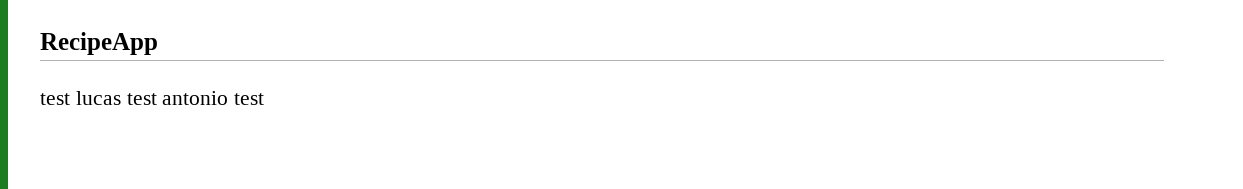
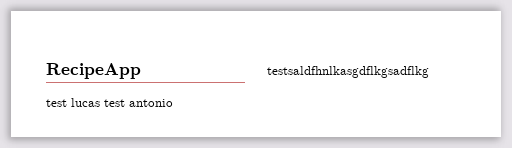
- test lucas test antonio test
+ test lucas test antonio testsaldfhnlkasgdflkgsadflkg

